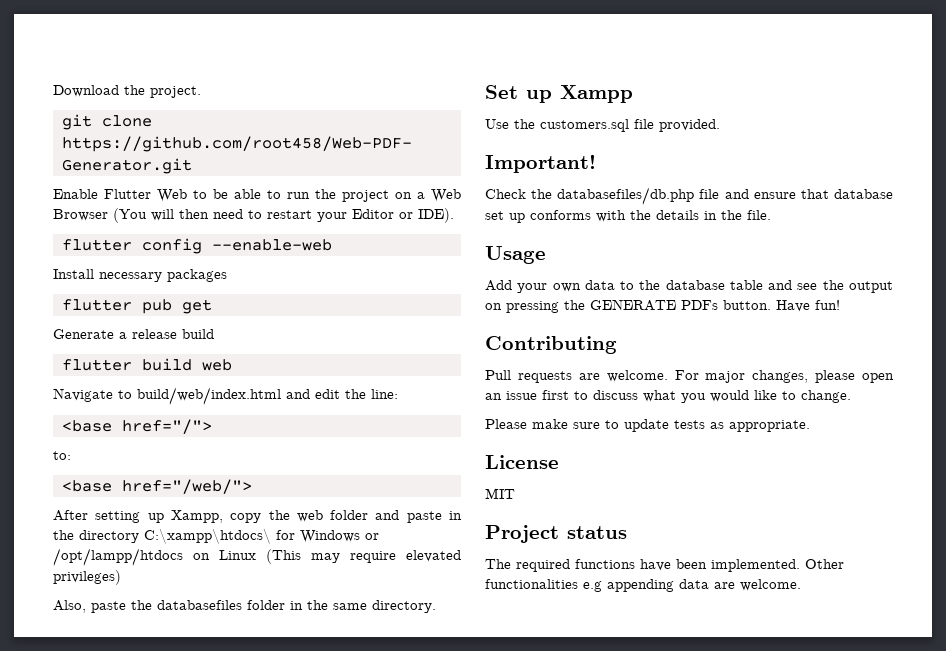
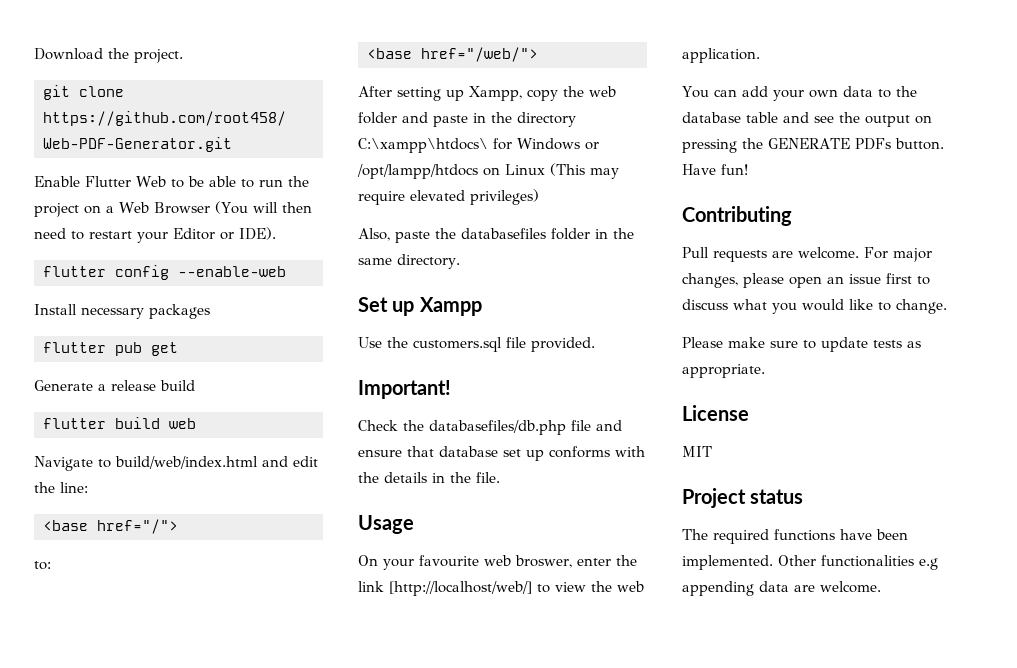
- Add your own data to the database table and see the output on pressing the GENERATE PDFs button.
+ On your favourite web broswer, enter the link [http://localhost/web/] to view the web application.
+ You can add your own data to the database table and see the output on pressing the GENERATE PDFs button.

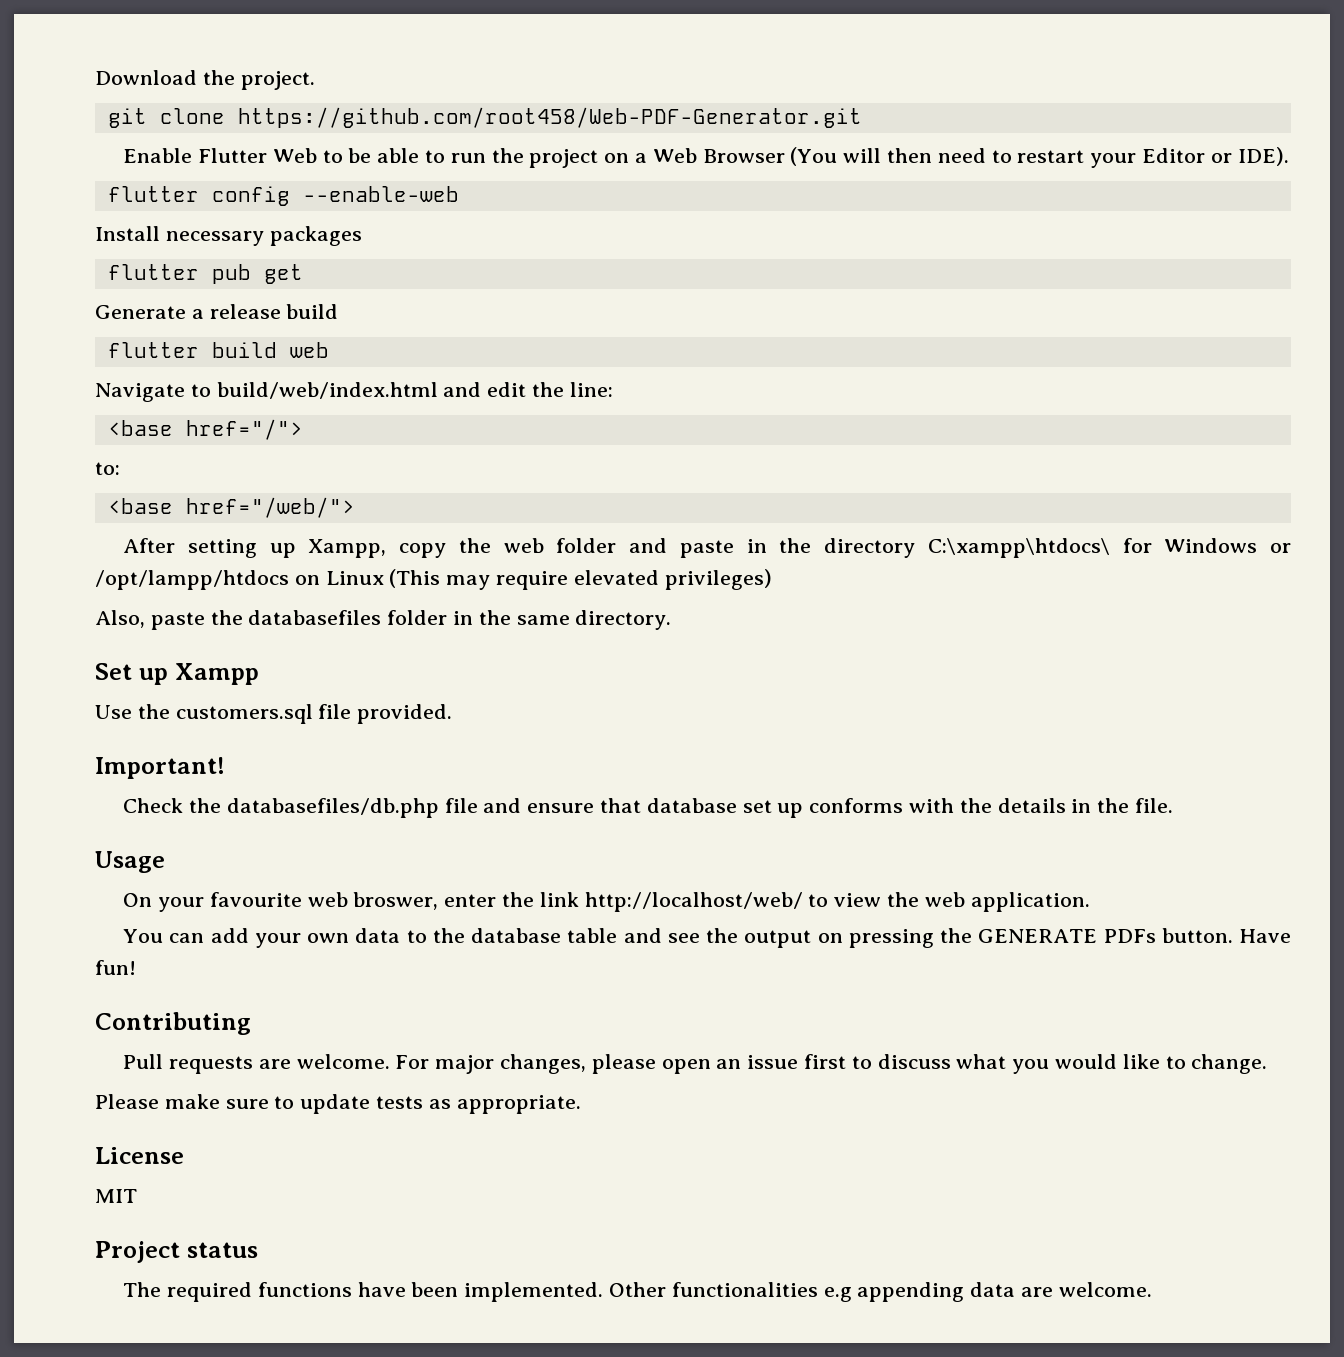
- On your favourite web broswer, enter the link [http://localhost/web/] to view the web application.
+ On your favourite web broswer, enter the link http://localhost/web/ to view the web application.

